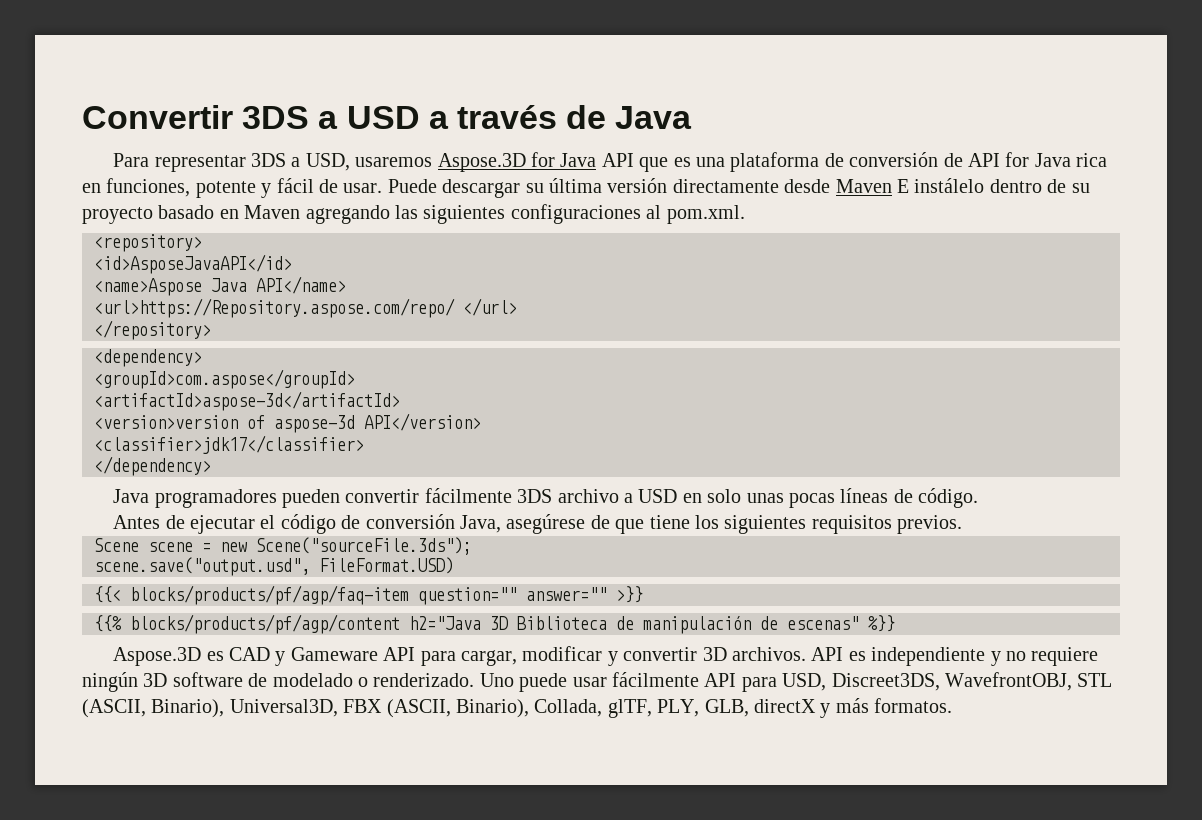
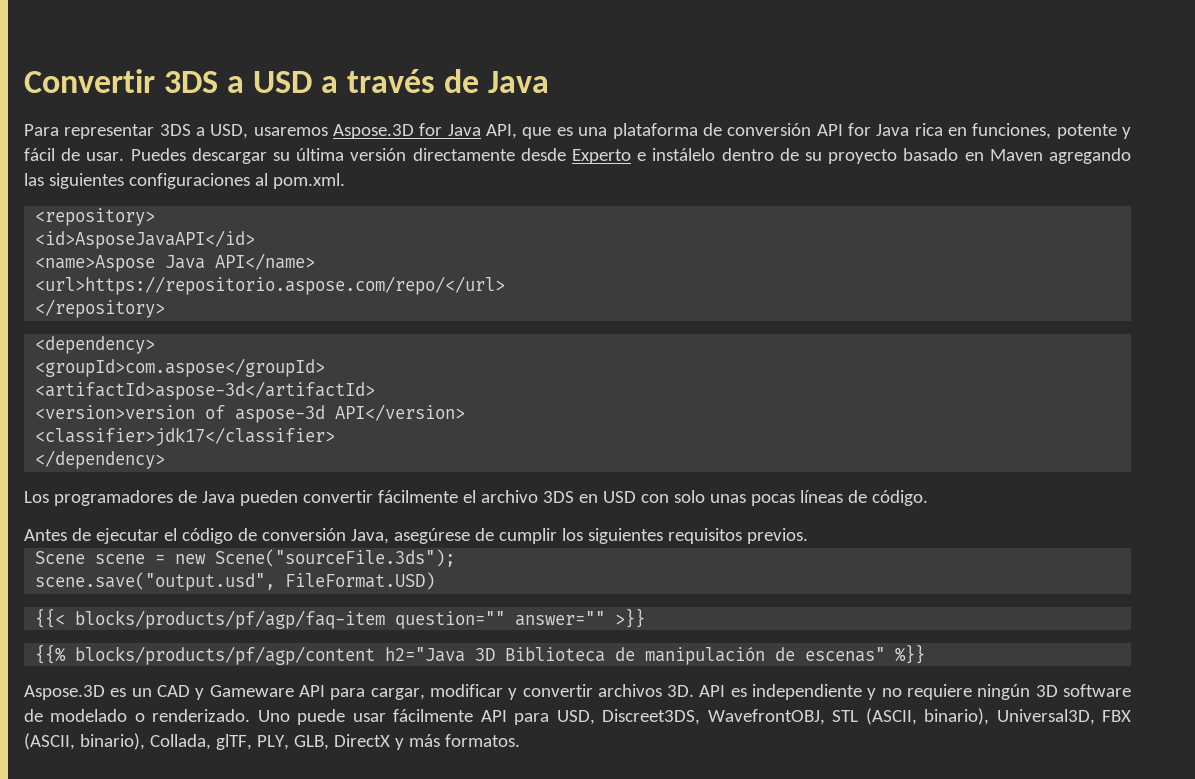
- Para representar 3DS a USD, usaremos Aspose.3D for Java API que es una plataforma de conversión de API for Java rica en funciones, potente y fácil de usar.
+ Para representar 3DS a USD, usaremos Aspose.3D for Java API, que es una plataforma de conversión API for Java rica en funciones, potente y fácil de usar.
- Puede descargar su última versión directamente desde Maven E instálelo dentro de su proyecto basado en Maven agregando las siguientes configuraciones al pom.xml.
+ Puedes descargar su última versión directamente desde Experto e instálelo dentro de su proyecto basado en Maven agregando las siguientes configuraciones al pom.xml.
- <url>https://Repository.aspose.com/repo/ </url>
+ <url>https://repositorio.aspose.com/repo/</url>
- Java programadores pueden convertir fácilmente 3DS archivo a USD en solo unas pocas líneas de código.
+ Los programadores de Java pueden convertir fácilmente el archivo 3DS en USD con solo unas pocas líneas de código.
- Antes de ejecutar el código de conversión Java, asegúrese de que tiene los siguientes requisitos previos.
+ Antes de ejecutar el código de conversión Java, asegúrese de cumplir los siguientes requisitos previos.
- Aspose.3D es CAD y Gameware API para cargar, modificar y convertir 3D archivos.
+ Aspose.3D es un CAD y Gameware API para cargar, modificar y convertir archivos 3D.
- Uno puede usar fácilmente API para USD, Discreet3DS, WavefrontOBJ, STL (ASCII, Binario), Universal3D, FBX (ASCII, Binario), Collada, glTF, PLY, GLB, directX y más formatos.
+ Uno puede usar fácilmente API para USD, Discreet3DS, WavefrontOBJ, STL (ASCII, binario), Universal3D, FBX (ASCII, binario), Collada, glTF, PLY, GLB, DirectX y más formatos.

